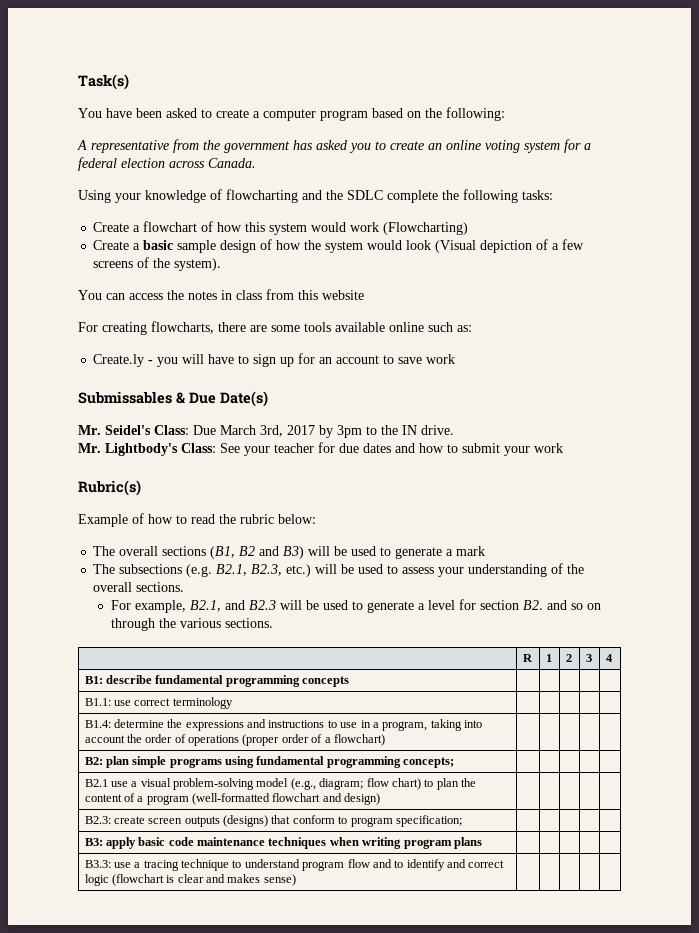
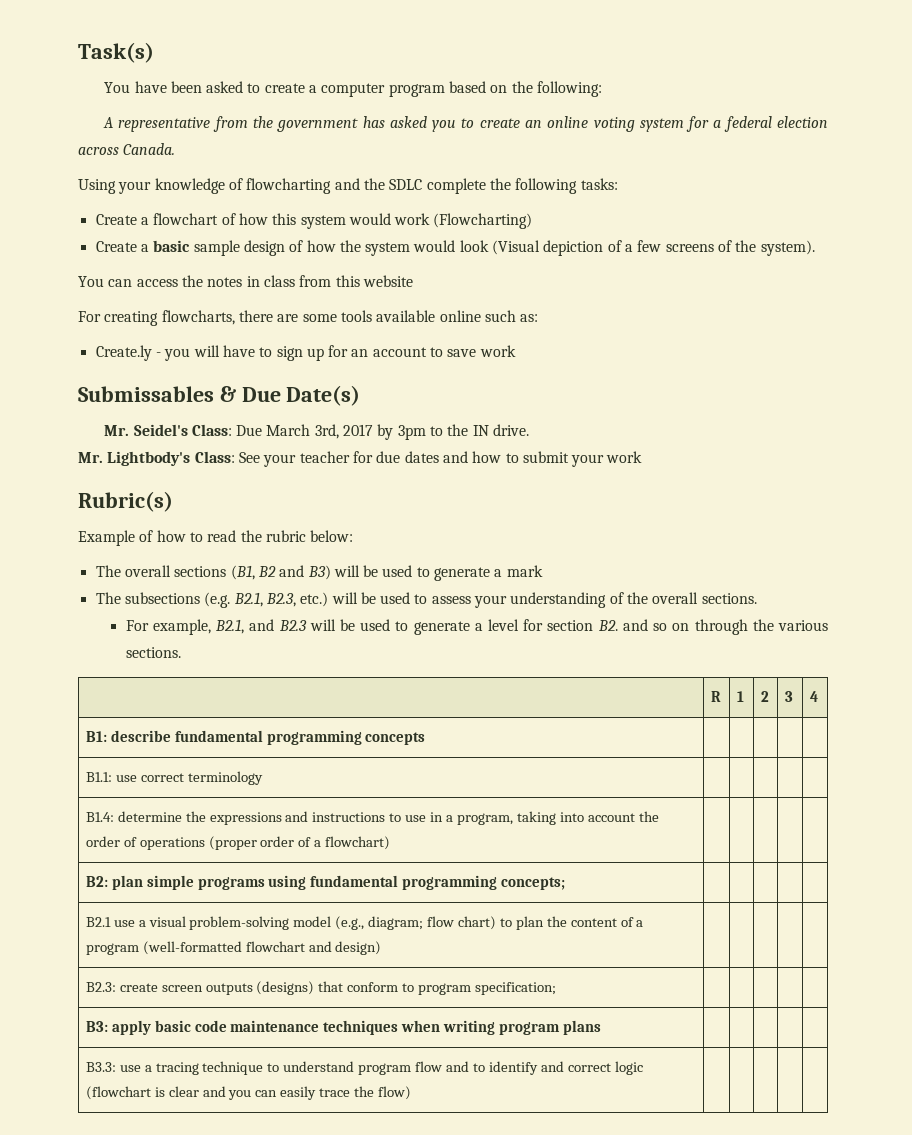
- B3.3: use a tracing technique to understand program flow and to identify and correct logic (flowchart is clear and makes sense) | | | | |
+ B3.3: use a tracing technique to understand program flow and to identify and correct logic (flowchart is clear and you can easily trace the flow) | | | | |

